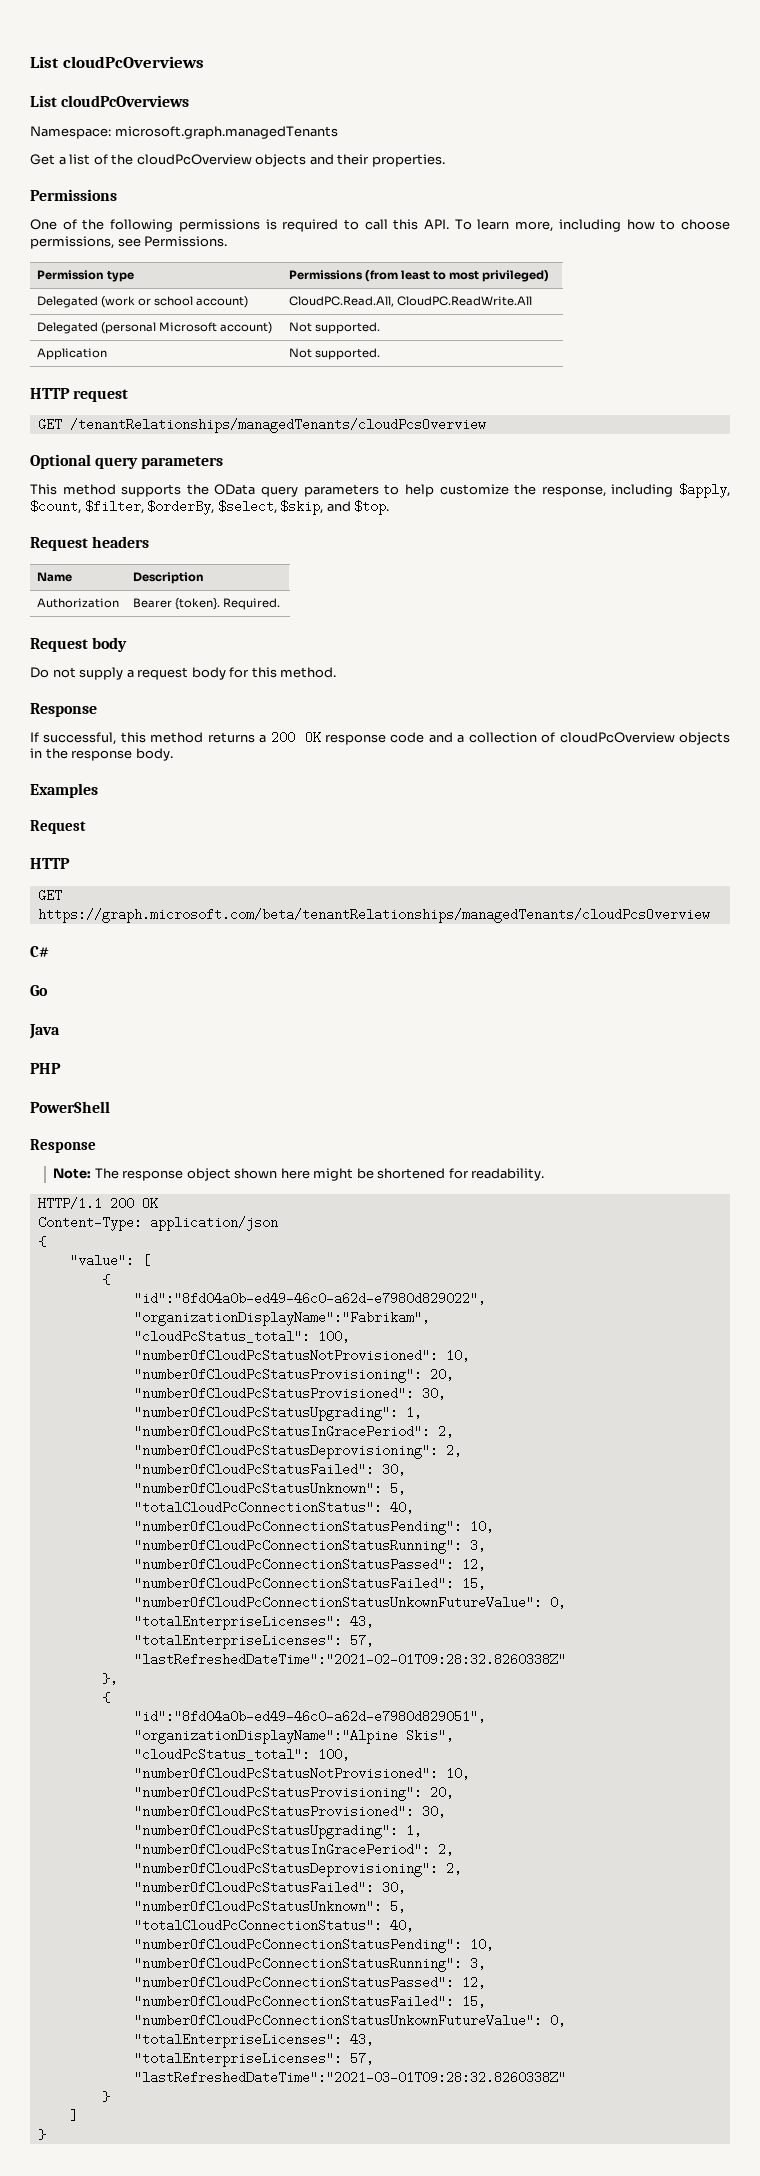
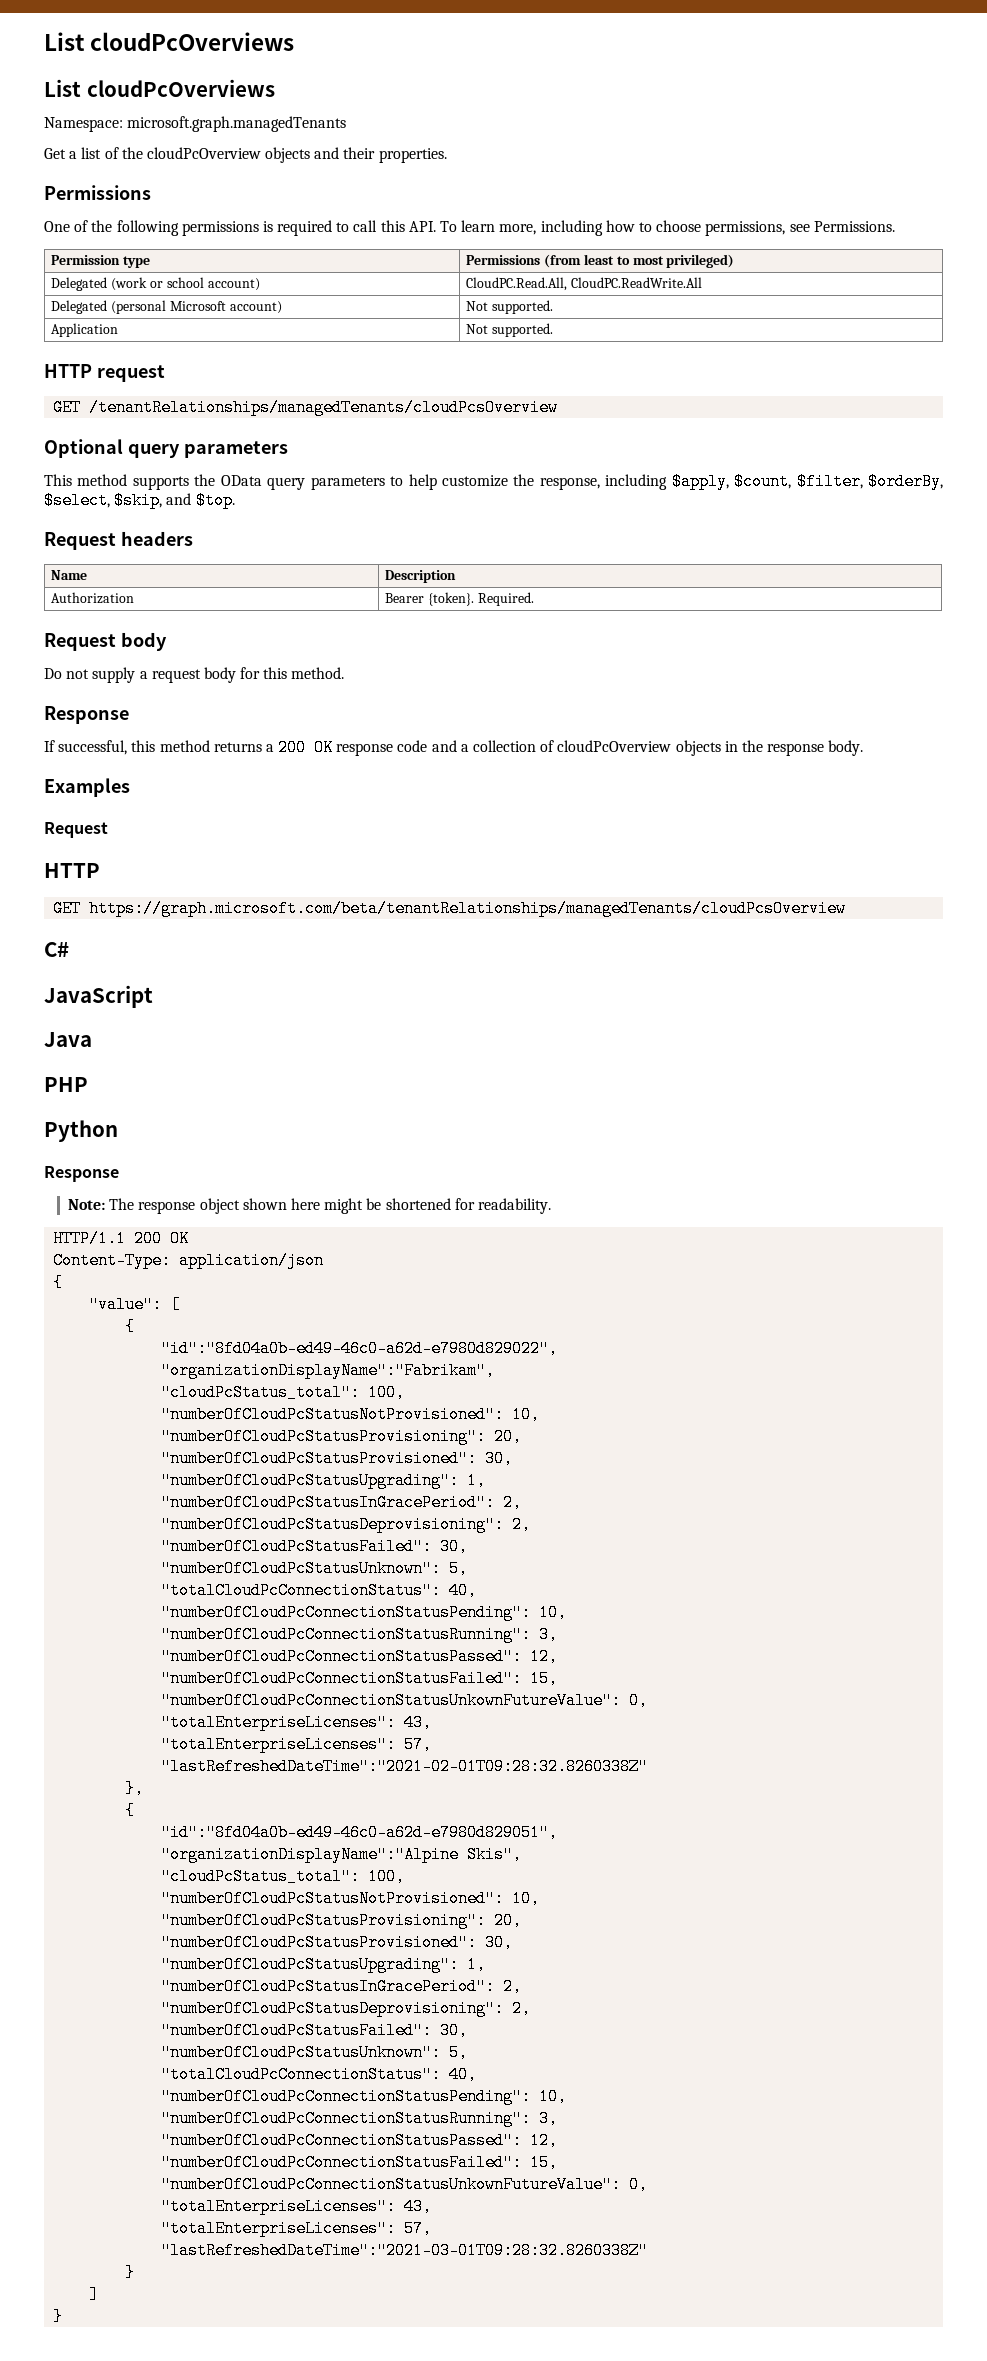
- Go
+ JavaScript
- PowerShell
+ Python

